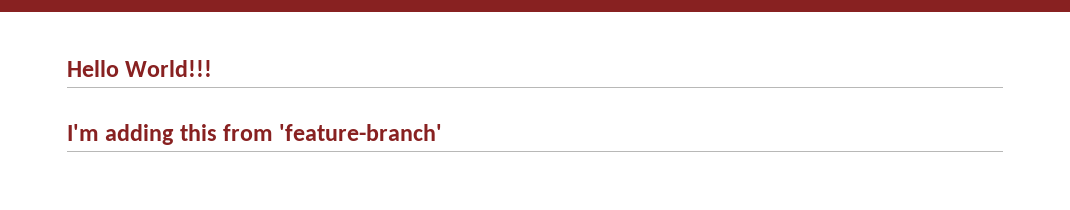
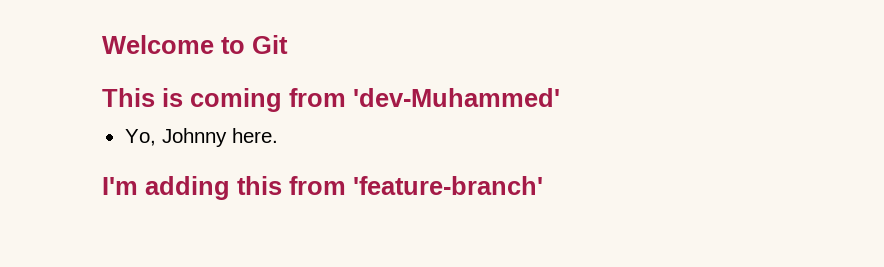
- Hello World!!!
+ Welcome to Git
+ This is coming from 'dev-Muhammed'
+ Yo, Johnny here.

